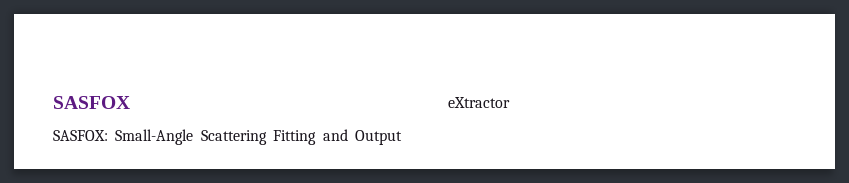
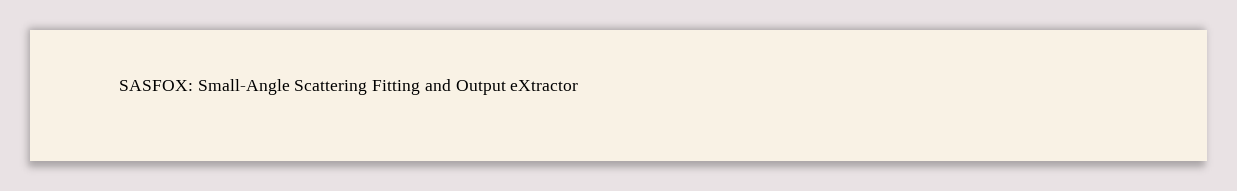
- SASFOX

